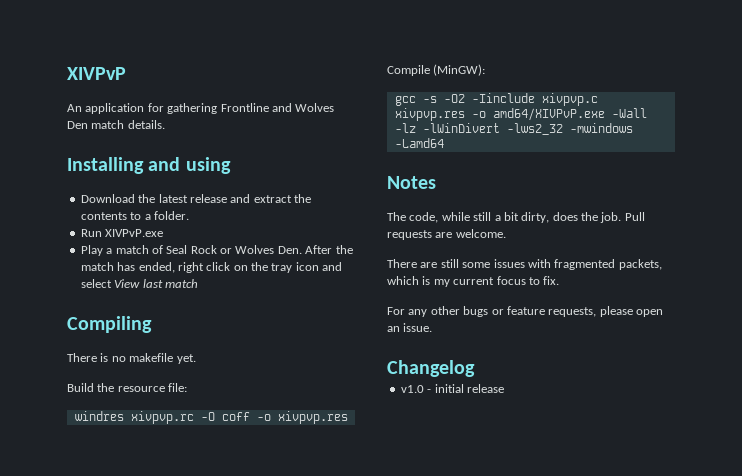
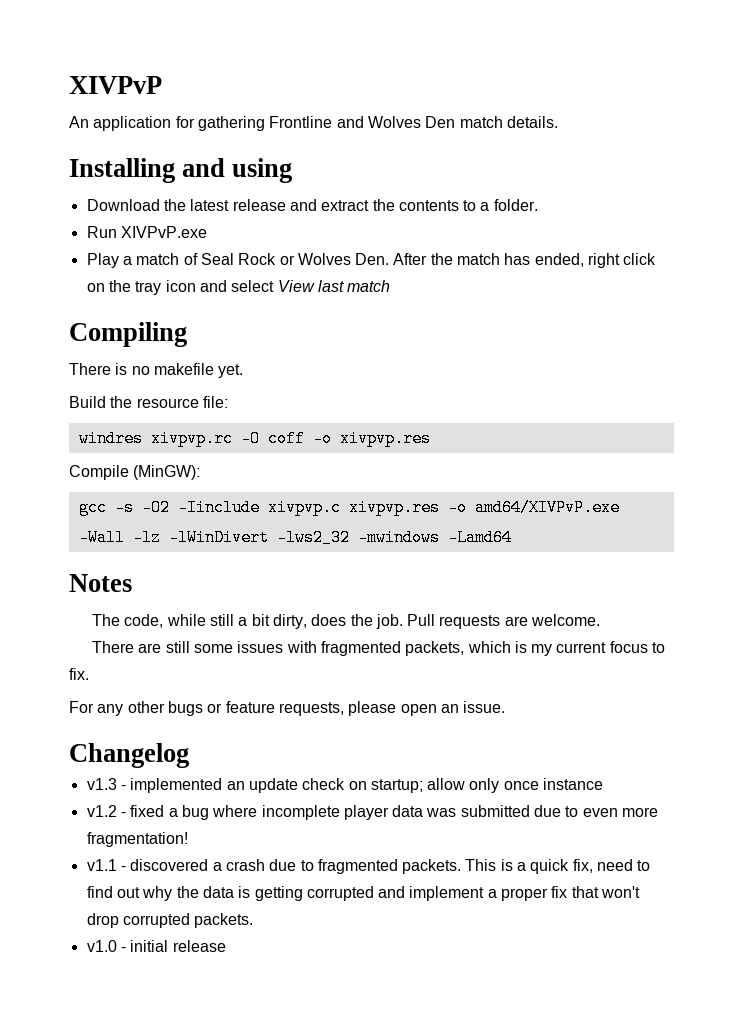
+ v1.3 - implemented an update check on startup; allow only once instance
+ v1.2 - fixed a bug where incomplete player data was submitted due to even more fragmentation!
+ v1.1 - discovered a crash due to fragmented packets. This is a quick fix, need to find out why the data is getting corrupted and implement a proper fix that won't drop corrupted packets.

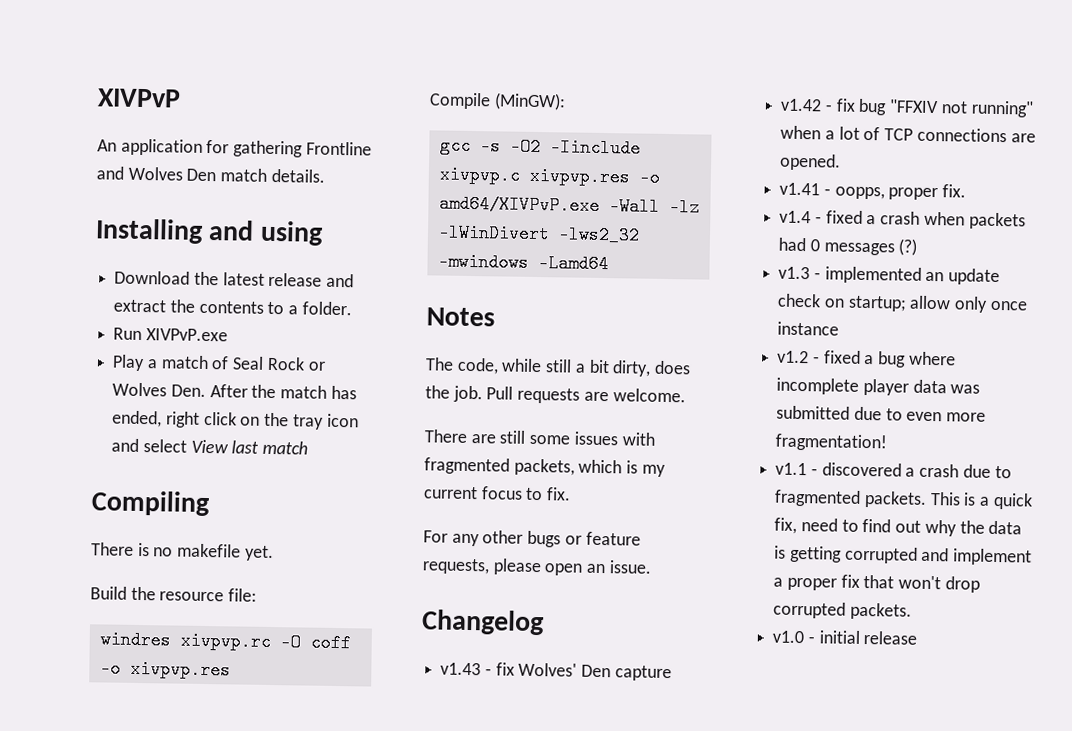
+ v1.43 - fix Wolves' Den capture
+ v1.42 - fix bug "FFXIV not running" when a lot of TCP connections are opened.
+ v1.41 - oopps, proper fix.
+ v1.4 - fixed a crash when packets had 0 messages (?)

